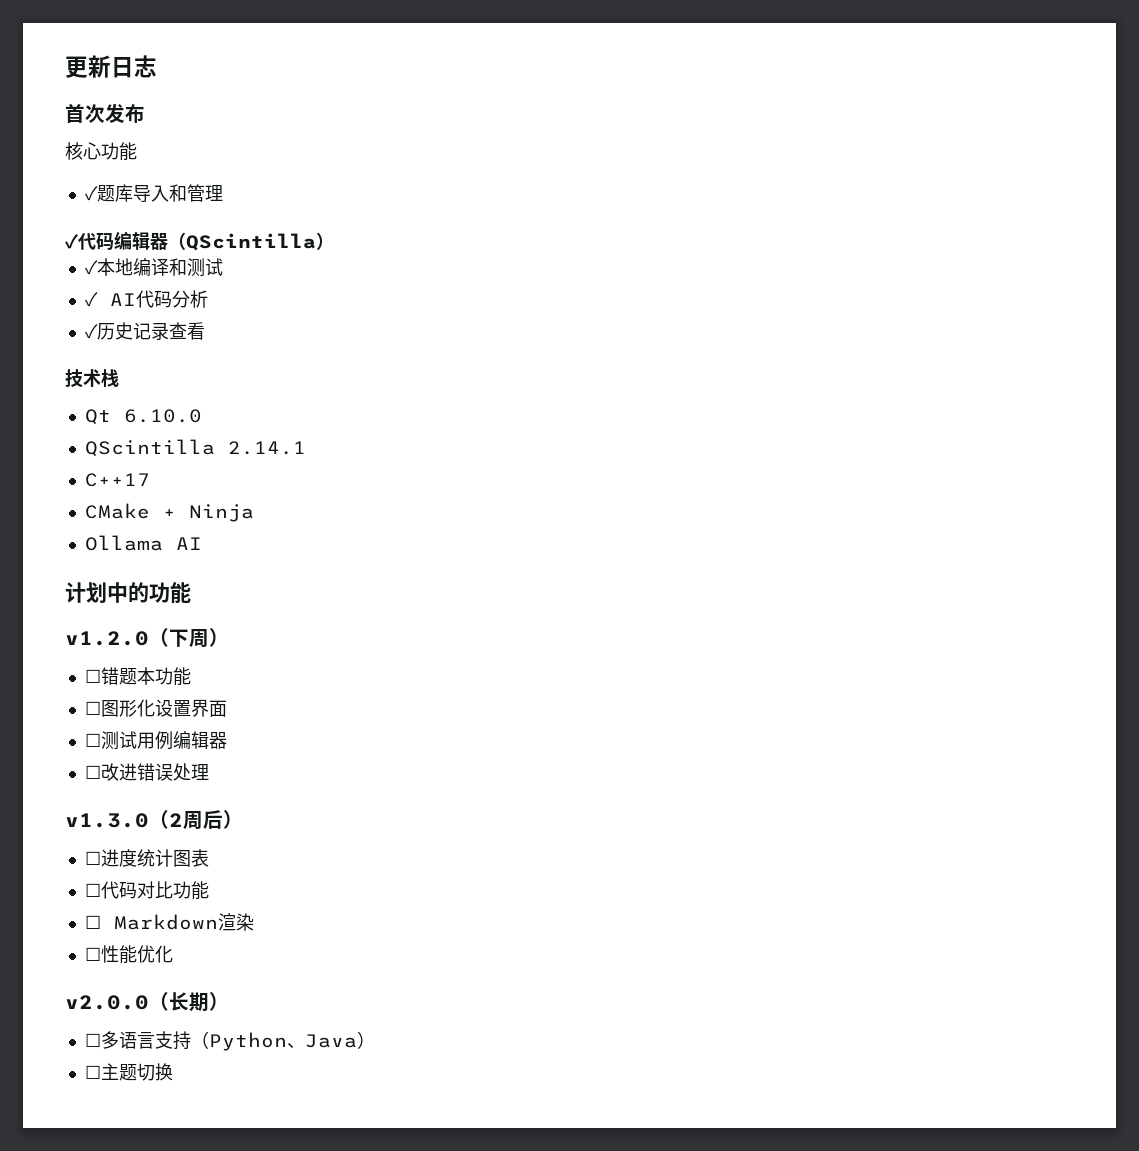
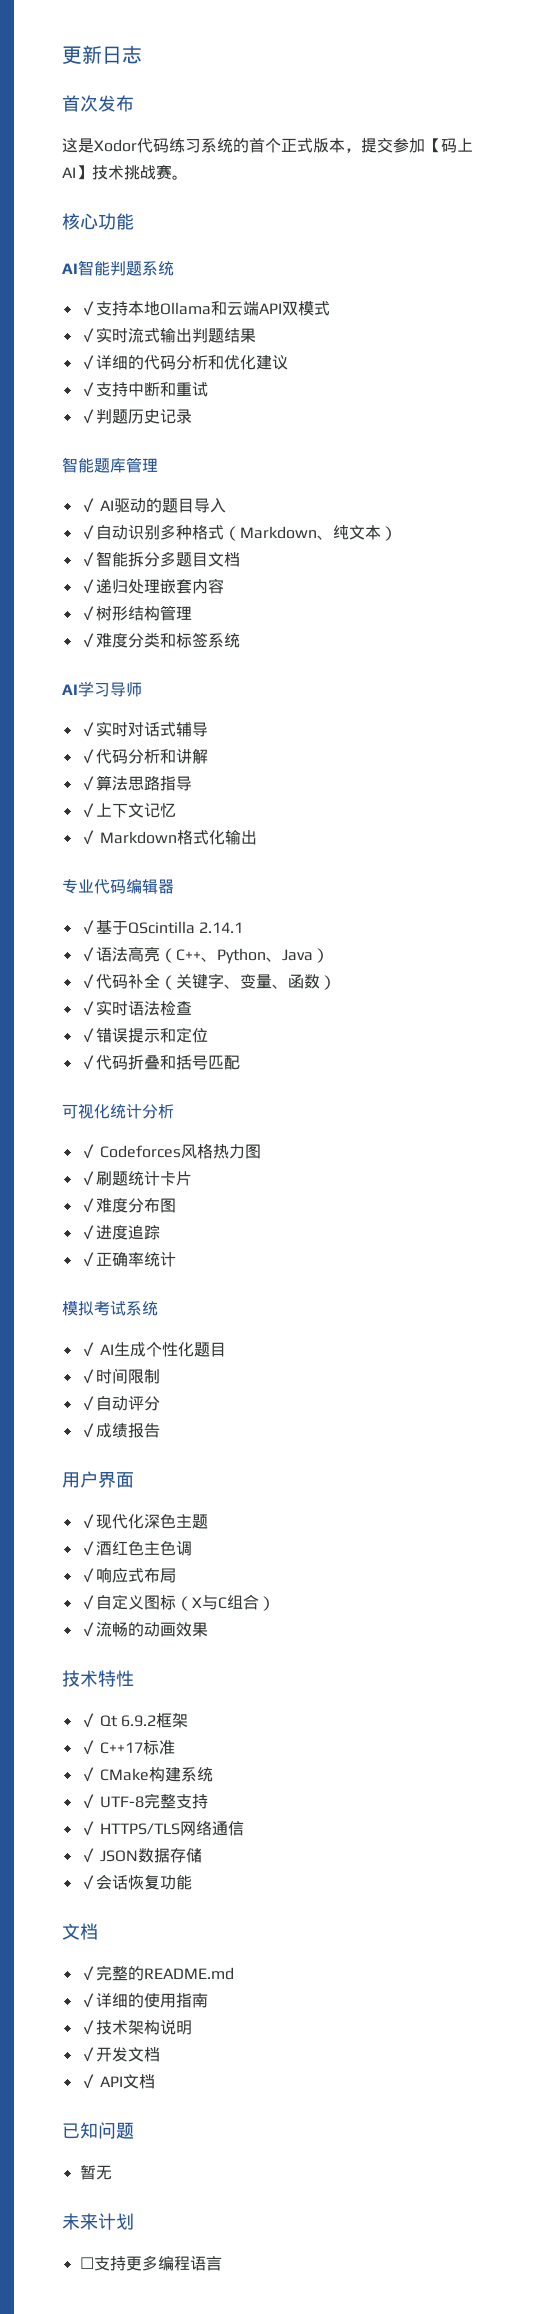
+ 这是Xodor代码练习系统的首个正式版本，提交参加【码上AI】技术挑战赛。
  核心功能
- ✓题库导入和管理
- ✓代码编辑器（QScintilla）
- ✓本地编译和测试
- ✓ AI代码分析
- ✓历史记录查看
- 技术栈
- Qt 6.10.0
- QScintilla 2.14.1
- C++17
- CMake + Ninja
- Ollama AI
- 计划中的功能
- v1.2.0（下周）
- ☐错题本功能
- ☐图形化设置界面
- ☐测试用例编辑器
- ☐改进错误处理
- v1.3.0（2周后）
- ☐进度统计图表
- ☐代码对比功能
- ☐ Markdown渲染
- ☐性能优化
- v2.0.0（长期）
- ☐多语言支持（Python、Java）
- ☐主题切换
+ AI智能判题系统
+ ✓支持本地Ollama和云端API双模式
+ ✓实时流式输出判题结果
+ ✓详细的代码分析和优化建议
+ ✓支持中断和重试
+ ✓判题历史记录
+ 智能题库管理
+ ✓ AI驱动的题目导入
+ ✓自动识别多种格式（Markdown、纯文本）
+ ✓智能拆分多题目文档
+ ✓递归处理嵌套内容
+ ✓树形结构管理
+ ✓难度分类和标签系统
+ AI学习导师
+ ✓实时对话式辅导
+ ✓代码分析和讲解
+ ✓算法思路指导
+ ✓上下文记忆
+ ✓ Markdown格式化输出
+ 专业代码编辑器
+ ✓基于QScintilla 2.14.1
+ ✓语法高亮（C++、Python、Java）
+ ✓代码补全（关键字、变量、函数）
+ ✓实时语法检查
+ ✓错误提示和定位
+ ✓代码折叠和括号匹配
+ 可视化统计分析
+ ✓ Codeforces风格热力图
+ ✓刷题统计卡片
+ ✓难度分布图
+ ✓进度追踪
+ ✓正确率统计
+ 模拟考试系统
+ ✓ AI生成个性化题目
+ ✓时间限制
+ ✓自动评分
+ ✓成绩报告
+ 用户界面
+ ✓现代化深色主题
+ ✓酒红色主色调
+ ✓响应式布局
+ ✓自定义图标（X与C组合）
+ ✓流畅的动画效果
+ 技术特性
+ ✓ Qt 6.9.2框架
+ ✓ C++17标准
+ ✓ CMake构建系统
+ ✓ UTF-8完整支持
+ ✓ HTTPS/TLS网络通信
+ ✓ JSON数据存储
+ ✓会话恢复功能
+ 文档
+ ✓完整的README.md
+ ✓详细的使用指南
+ ✓技术架构说明
+ ✓开发文档
+ ✓ API文档
+ 已知问题
+ 暂无
+ 未来计划
+ ☐支持更多编程语言

